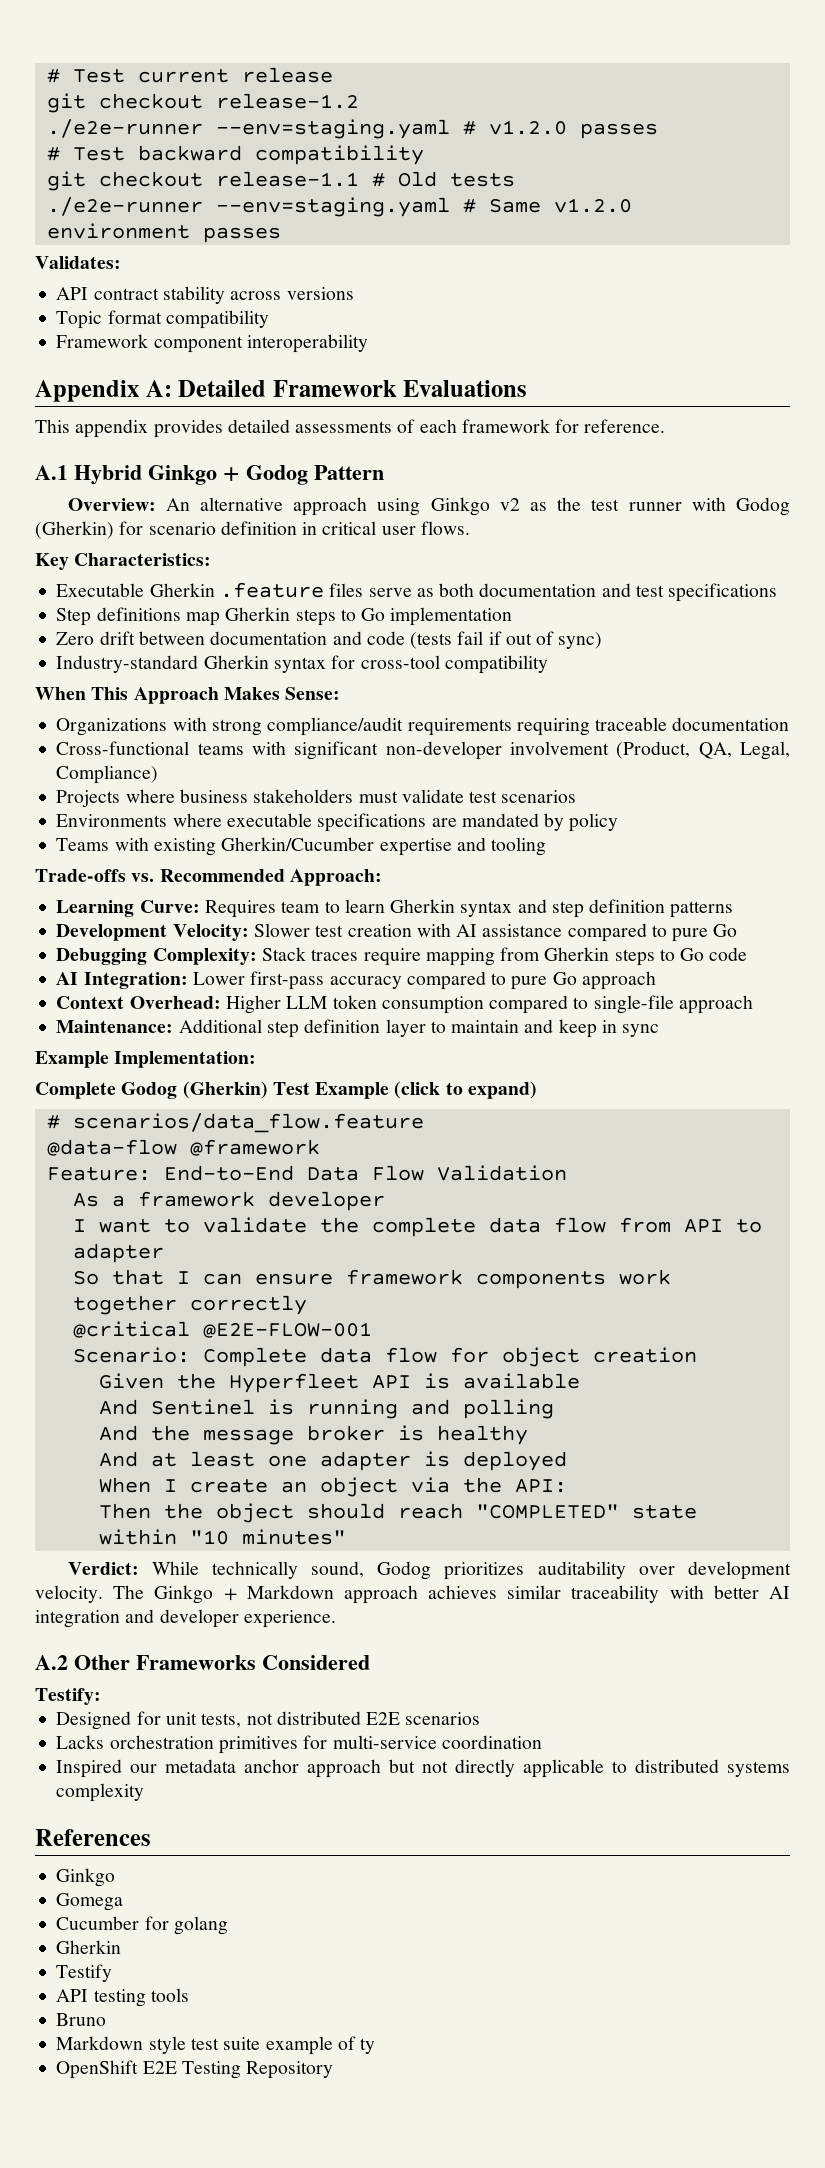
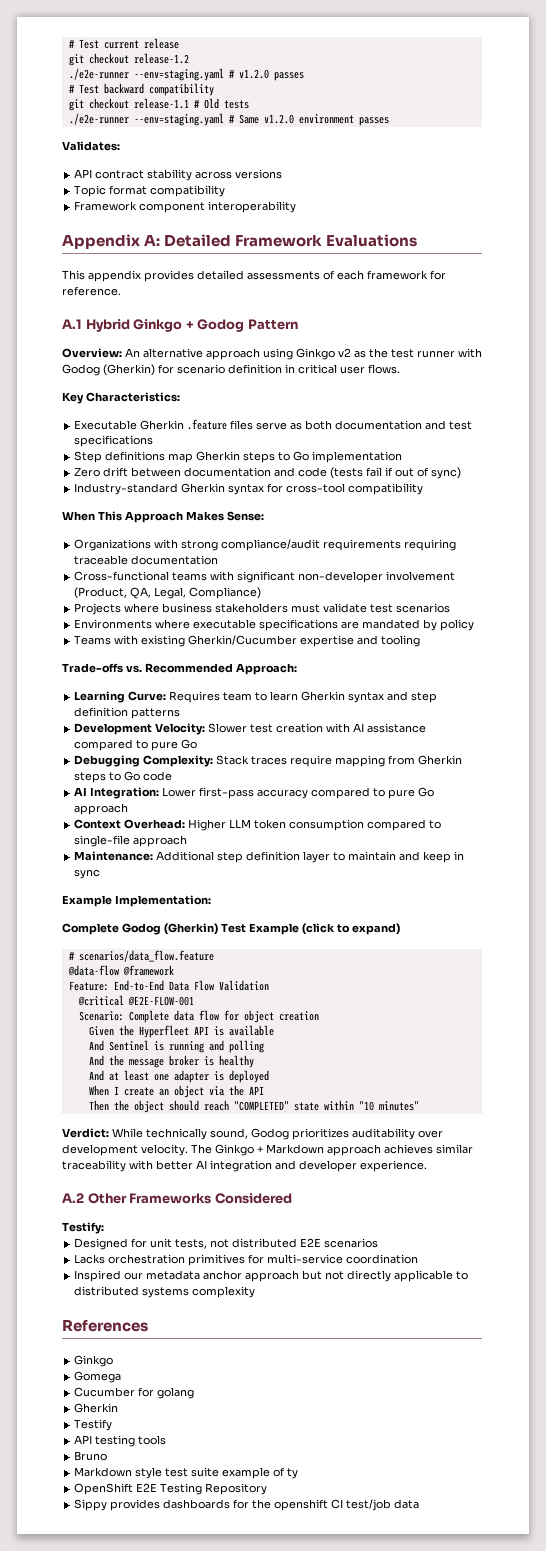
- As a framework developer
- I want to validate the complete data flow from API to adapter
- So that I can ensure framework components work together correctly
- When I create an object via the API:
+ When I create an object via the API
+ Sippy provides dashboards for the openshift CI test/job data

